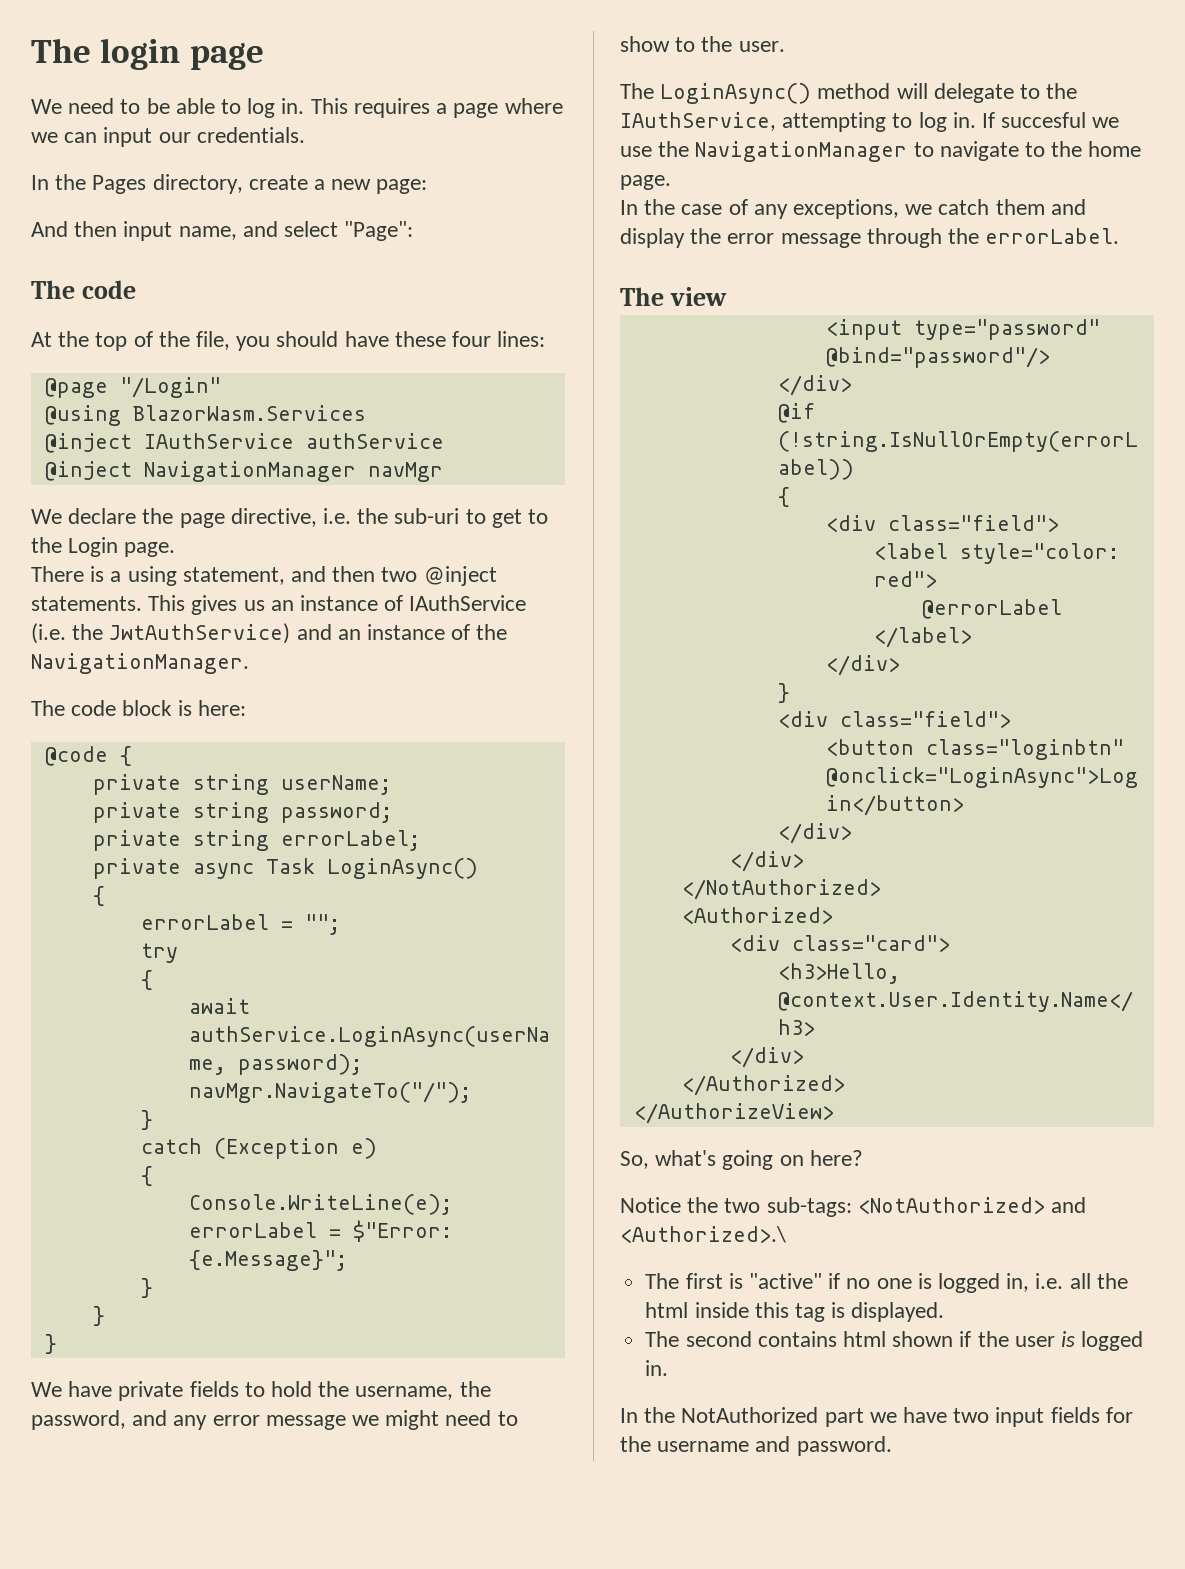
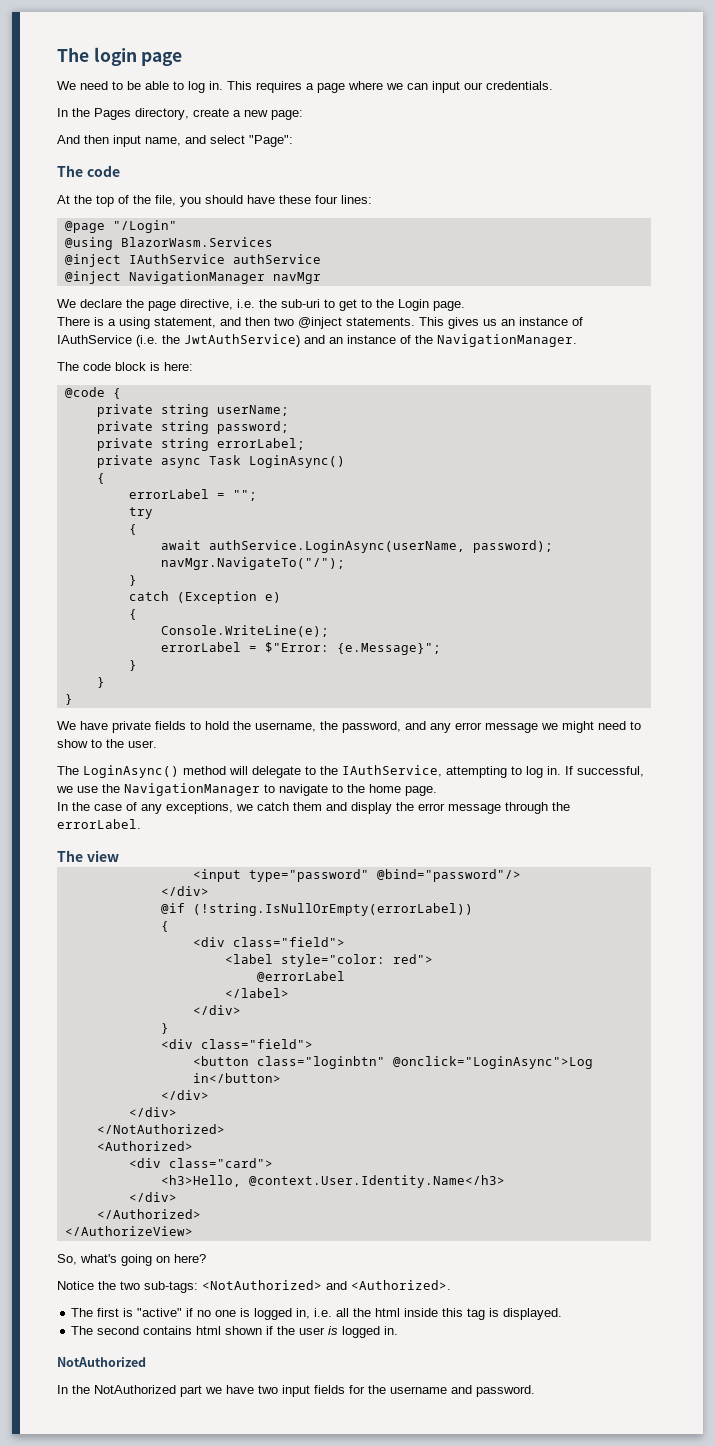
- If succesful we use the NavigationManager to navigate to the home page.
+ If successful, we use the NavigationManager to navigate to the home page.
- Notice the two sub-tags: <NotAuthorized> and <Authorized>.\
+ Notice the two sub-tags: <NotAuthorized> and <Authorized>.
  The second contains html shown if the user is logged in.
+ NotAuthorized

